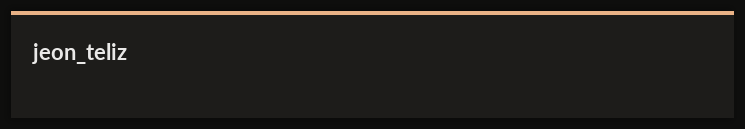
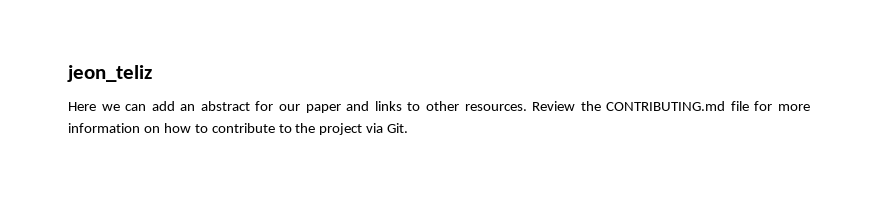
+ Here we can add an abstract for our paper and links to other resources. Review the CONTRIBUTING.md file for more information on how to contribute to the project via Git.

